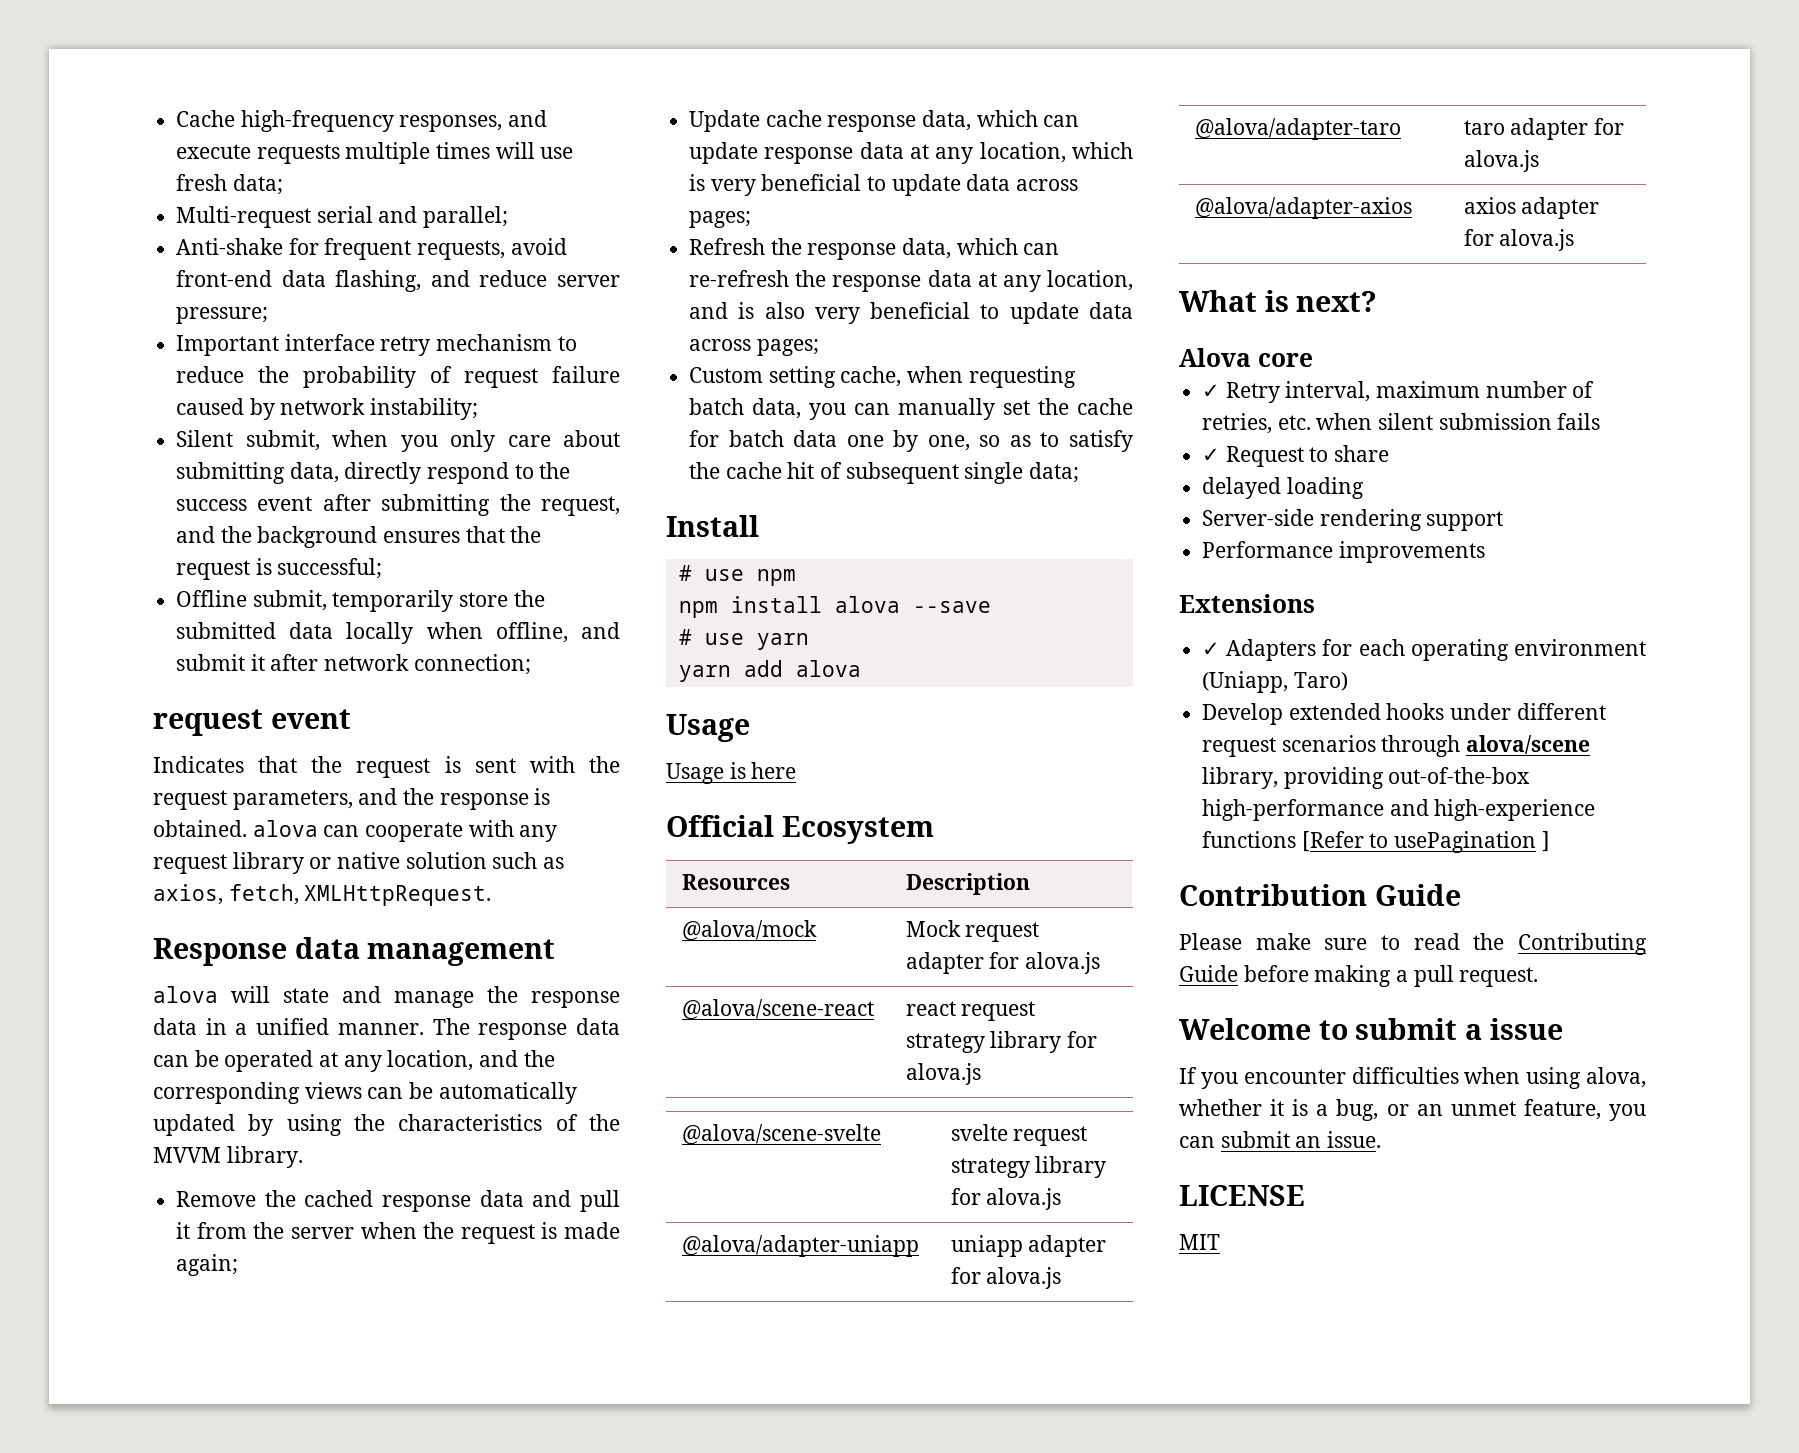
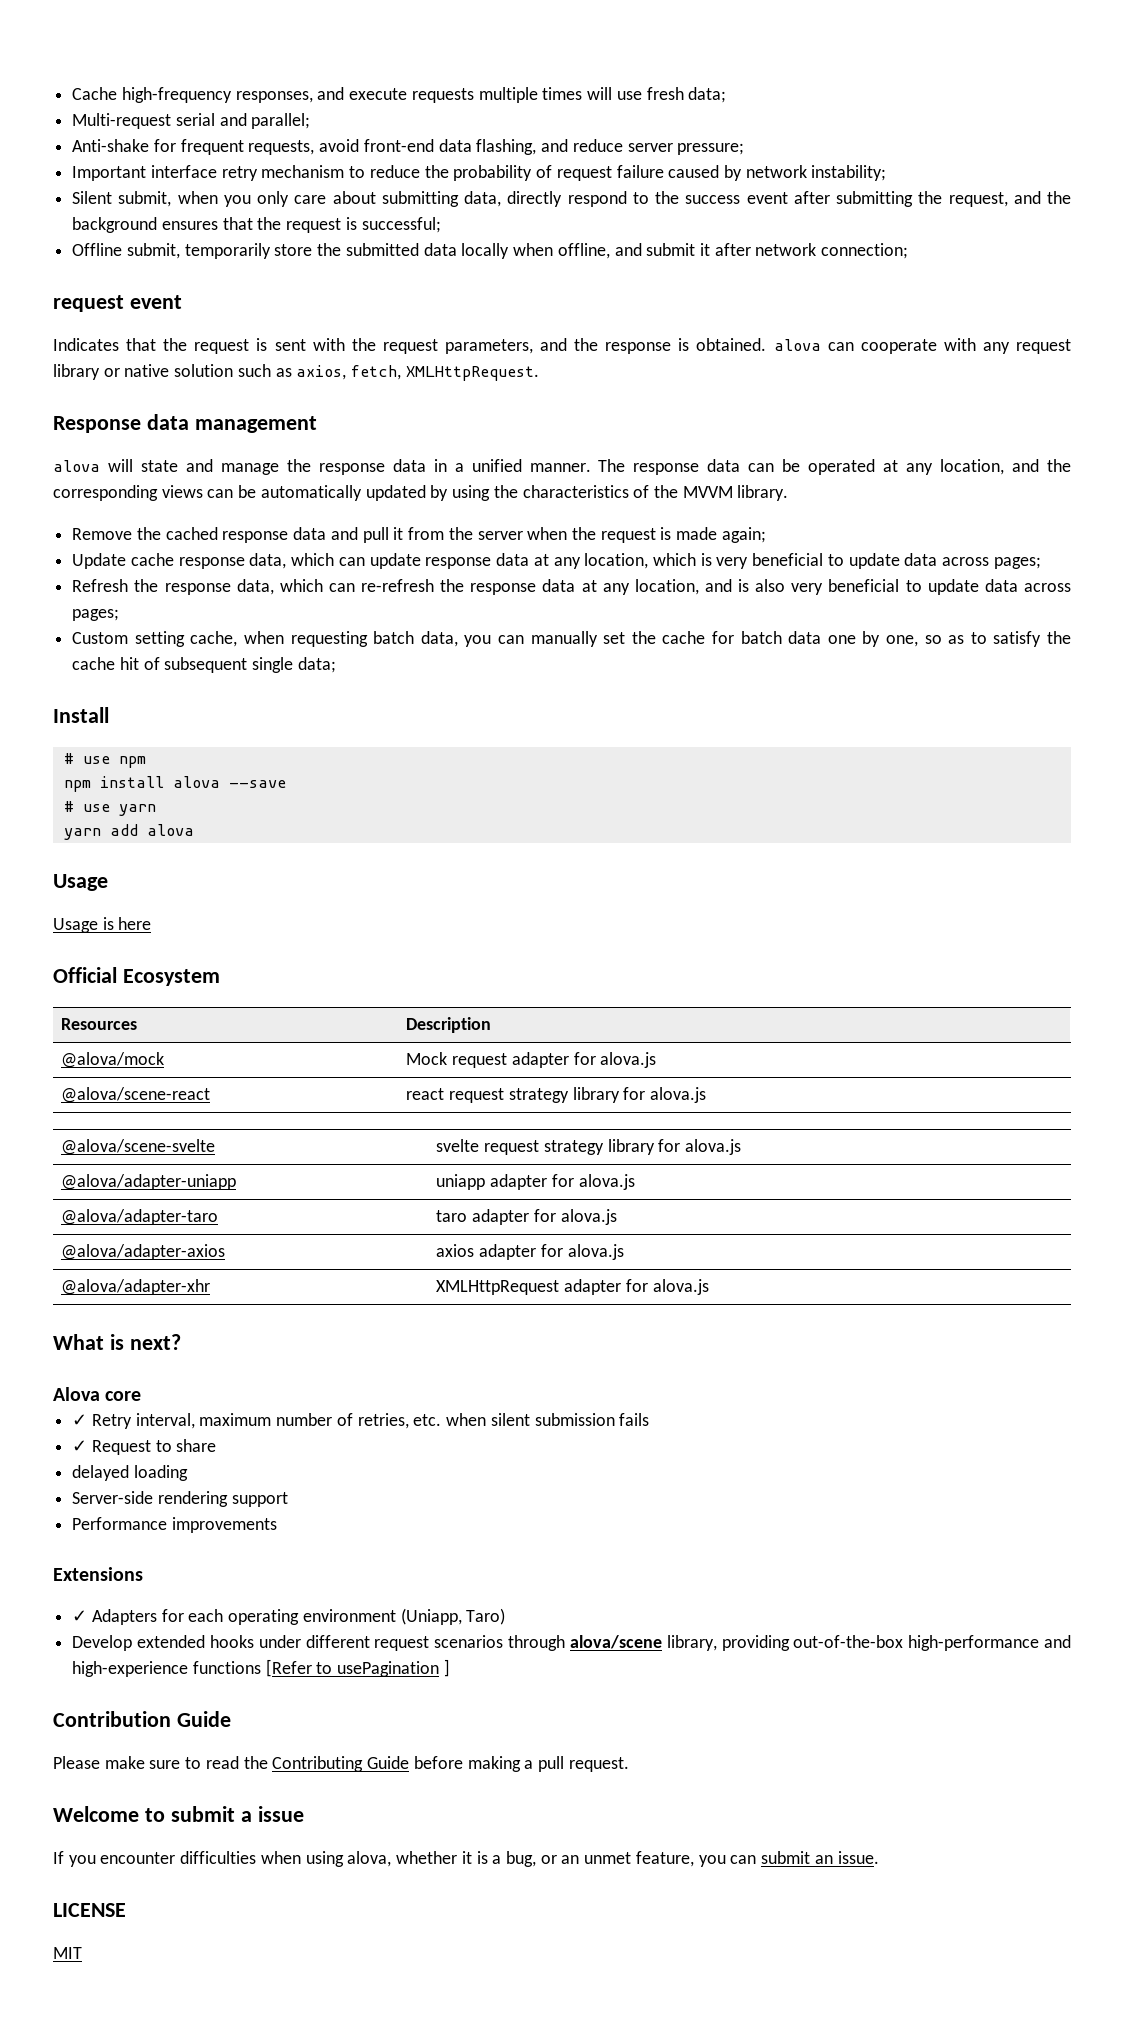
+ @alova/adapter-xhr | XMLHttpRequest adapter for alova.js

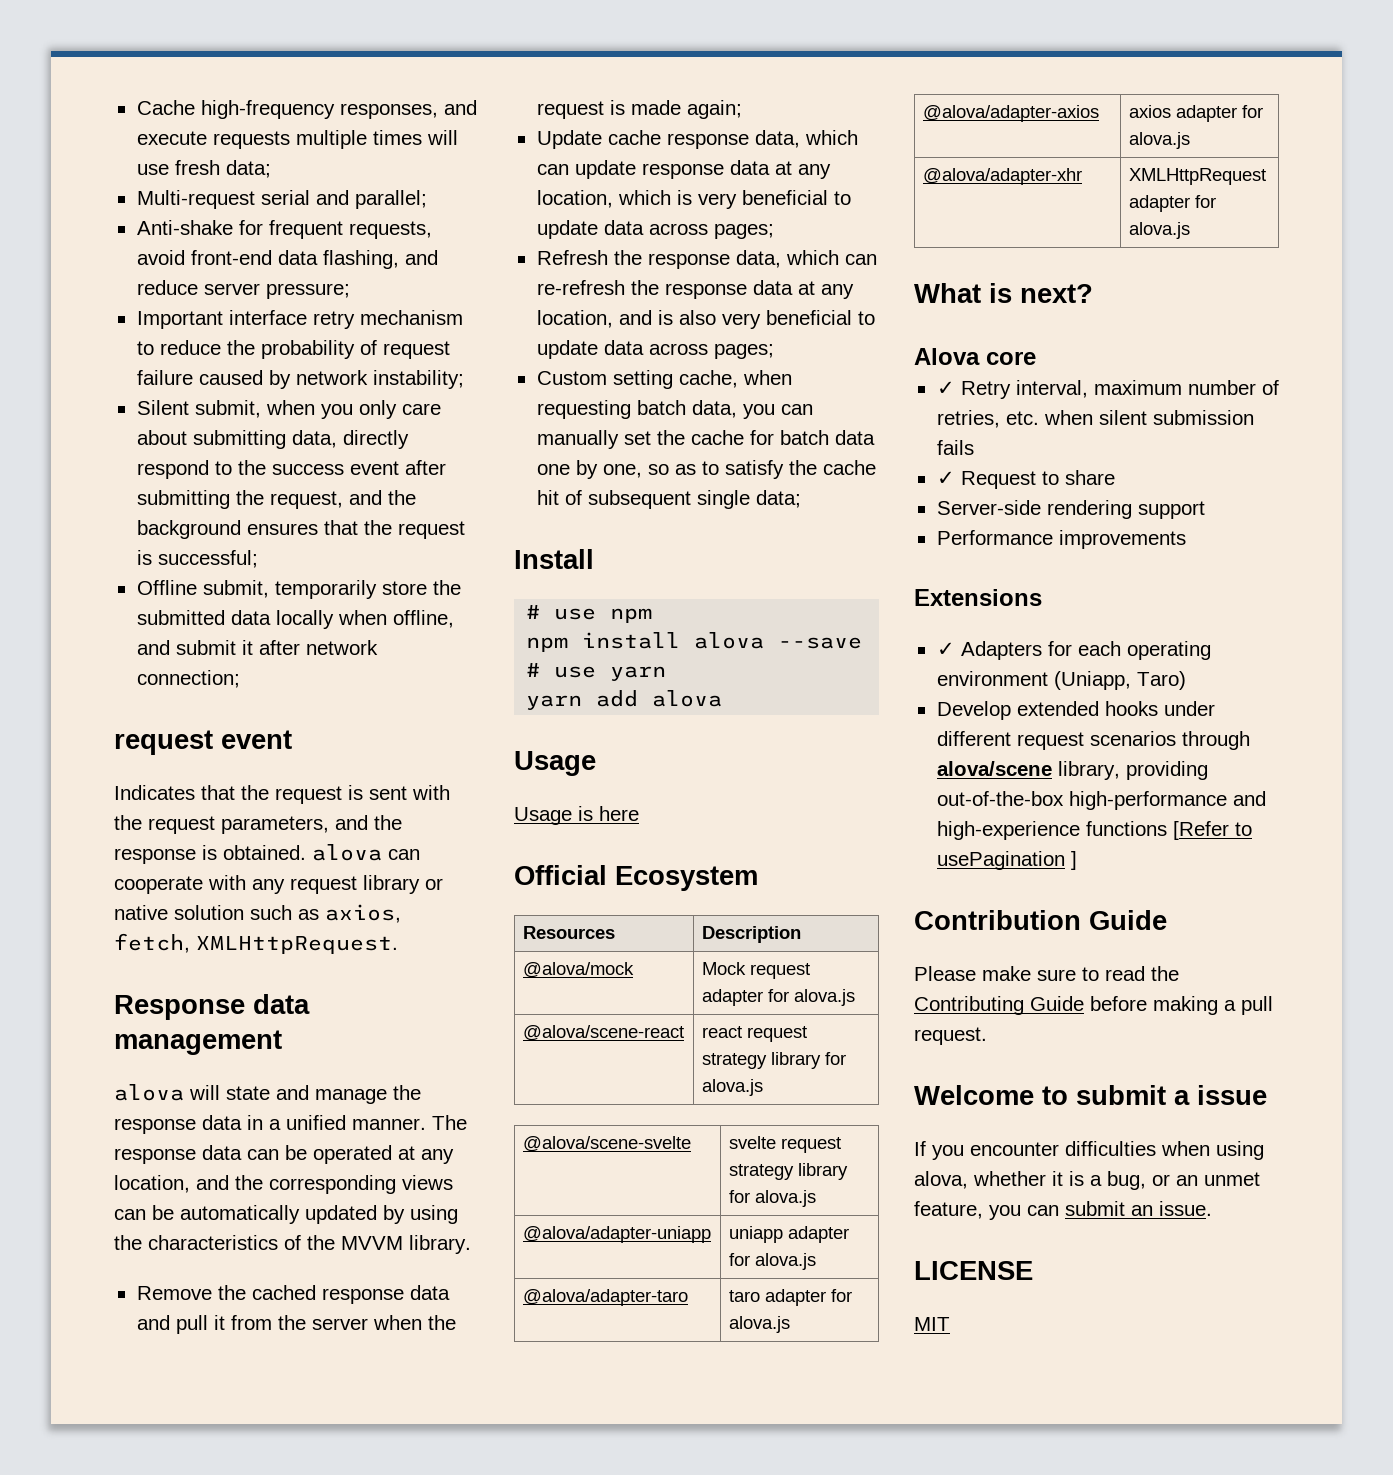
- delayed loading

